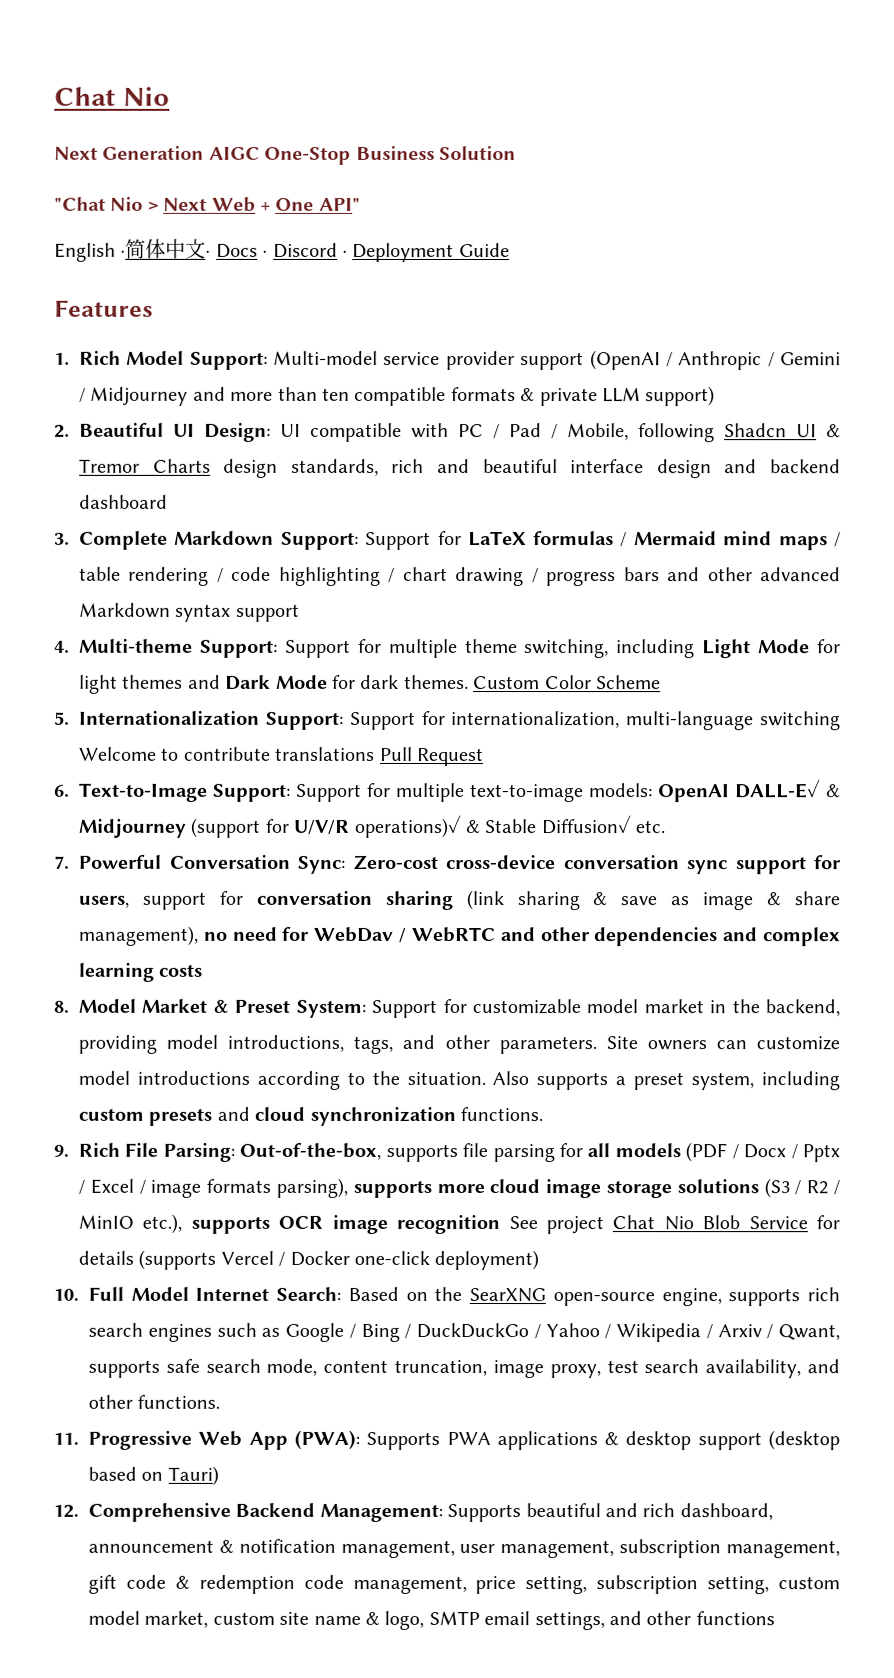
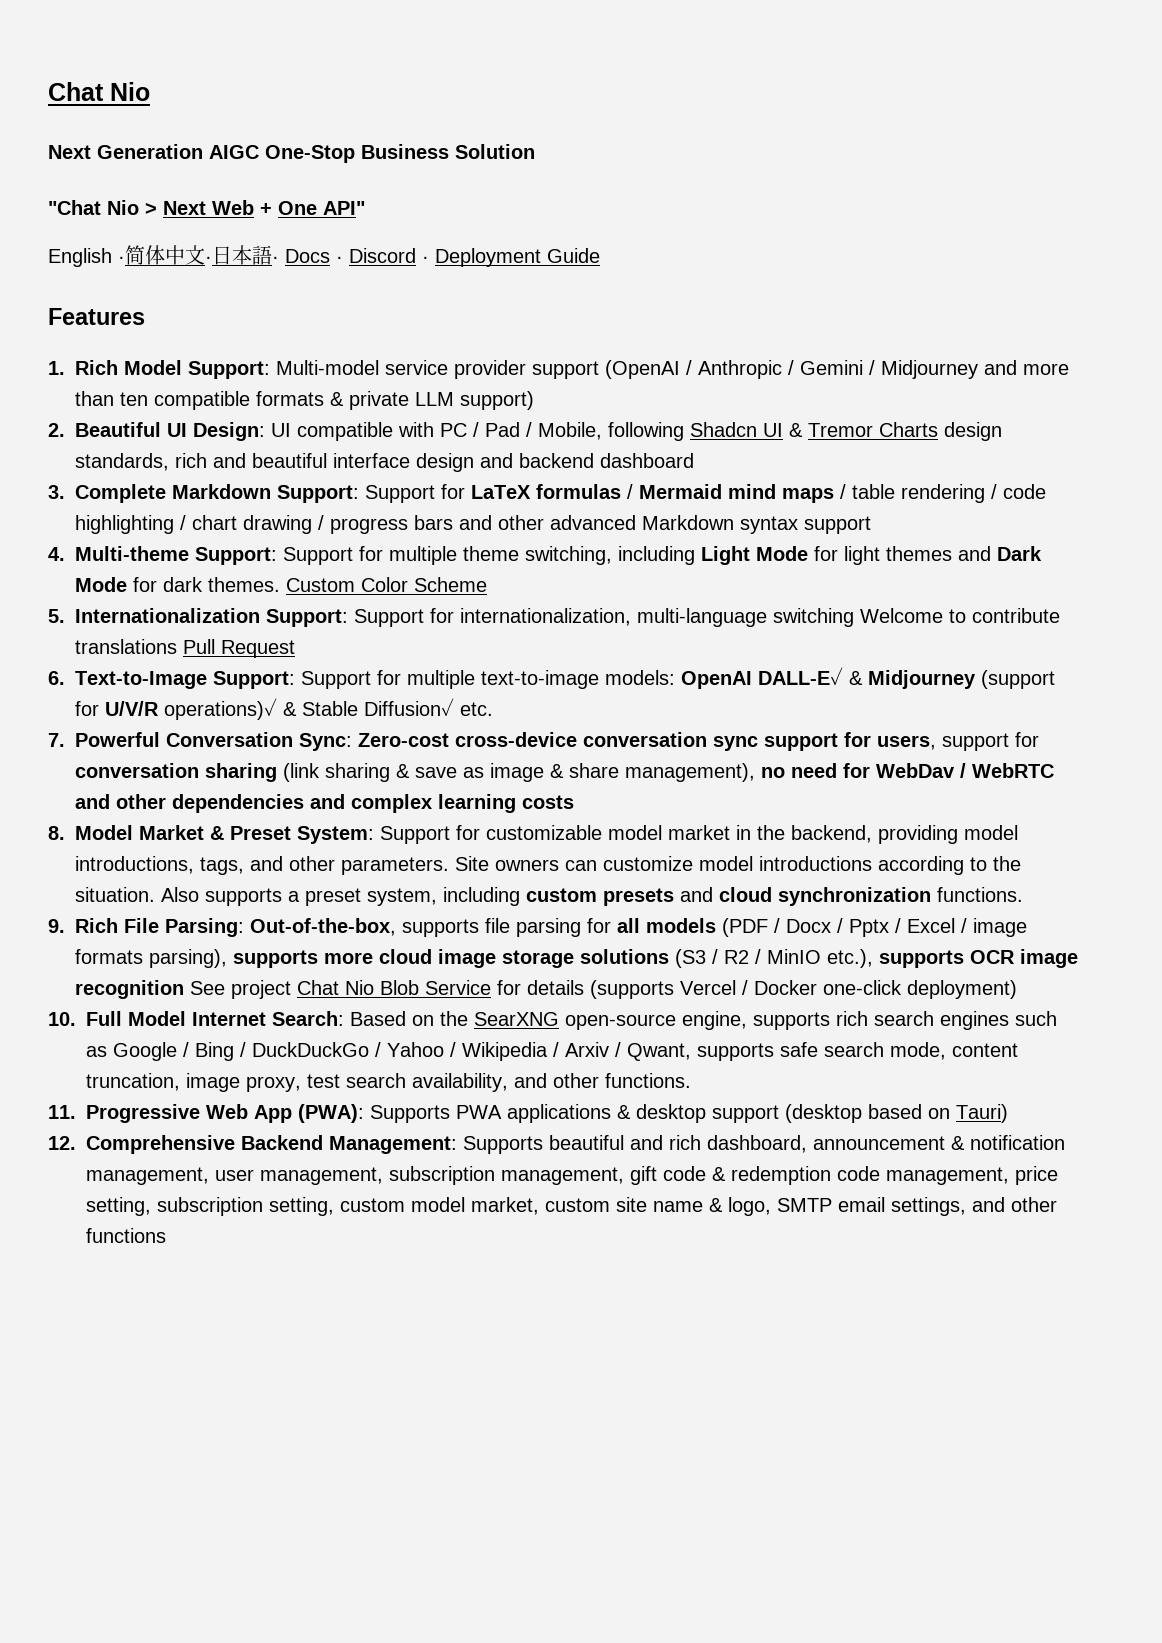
- English ·简体中文· Docs · Discord · Deployment Guide
+ English ·简体中文·日本語· Docs · Discord · Deployment Guide

